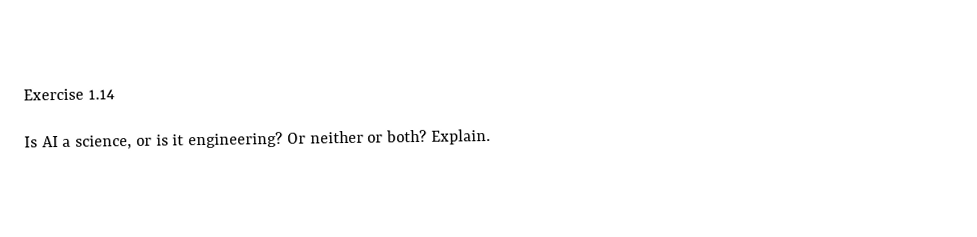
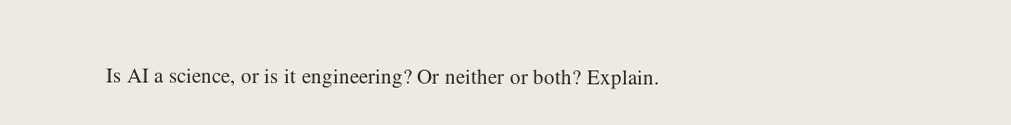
- Exercise 1.14

